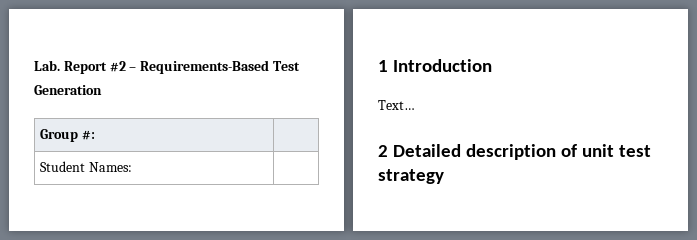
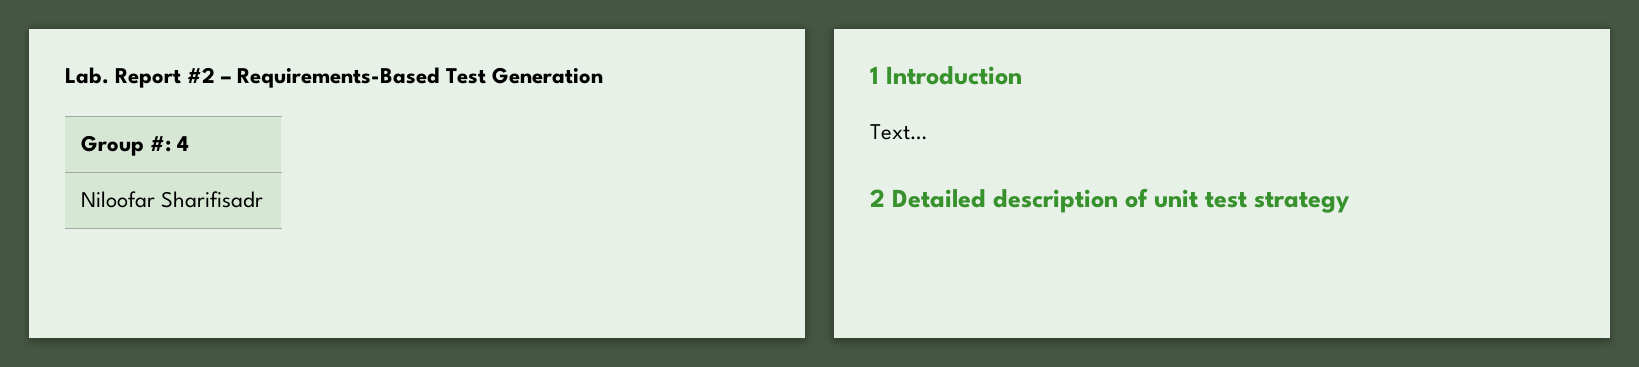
- Group #: |
- Student Names: |
+ Group #: 4
+ Niloofar Sharifisadr

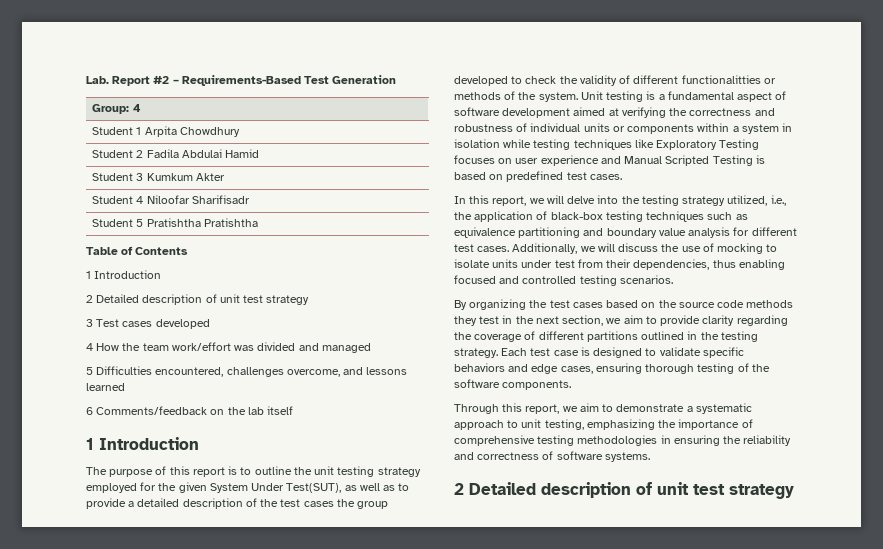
- Group #: 4
+ Group: 4
- Niloofar Sharifisadr
+ Student 1 Arpita Chowdhury
+ Student 2 Fadila Abdulai Hamid
+ Student 3 Kumkum Akter
+ Student 4 Niloofar Sharifisadr
+ Student 5 Pratishtha Pratishtha
+ Table of Contents
  1 Introduction
- Text…
+ 2 Detailed description of unit test strategy
+ 3 Test cases developed
+ 4 How the team work/effort was divided and managed
+ 5 Difficulties encountered, challenges overcome, and lessons learned
+ 6 Comments/feedback on the lab itself
+ 1 Introduction
+ The purpose of this report is to outline the unit testing strategy employed for the given System Under Test(SUT), as well as to provide a detailed description of the test cases the group developed to check the validity of different functionalitties or methods of the system. Unit testing is a fundamental aspect of software development aimed at verifying the correctness and robustness of individual units or components within a system in isolation while testing techniques like Exploratory Testing focuses on user experience and Manual Scripted Testing is based on predefined test cases.
+ In this report, we will delve into the testing strategy utilized, i.e., the application of black-box testing techniques such as equivalence partitioning and boundary value analysis for different test cases. Additionally, we will discuss the use of mocking to isolate units under test from their dependencies, thus enabling focused and controlled testing scenarios.
+ By organizing the test cases based on the source code methods they test in the next section, we aim to provide clarity regarding the coverage of different partitions outlined in the testing strategy. Each test case is designed to validate specific behaviors and edge cases, ensuring thorough testing of the software components.
+ Through this report, we aim to demonstrate a systematic approach to unit testing, emphasizing the importance of comprehensive testing methodologies in ensuring the reliability and correctness of software systems.

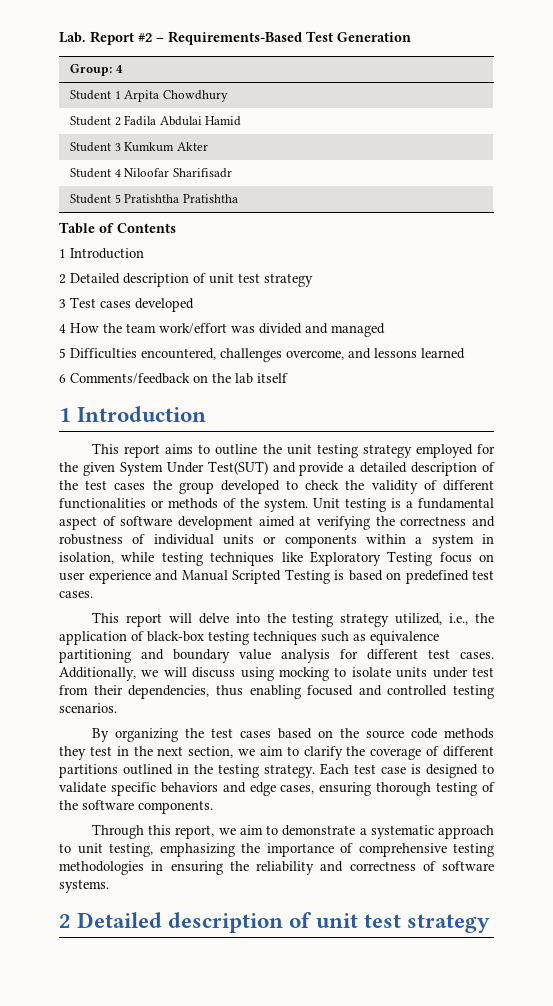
- The purpose of this report is to outline the unit testing strategy employed for the given System Under Test(SUT), as well as to provide a detailed description of the test cases the group developed to check the validity of different functionalitties or methods of the system.
+ This report aims to outline the unit testing strategy employed for the given System Under Test(SUT) and provide a detailed description of the test cases the group developed to check the validity of different functionalities or methods of the system.
- Unit testing is a fundamental aspect of software development aimed at verifying the correctness and robustness of individual units or components within a system in isolation while testing techniques like Exploratory Testing focuses on user experience and Manual Scripted Testing is based on predefined test cases.
+ Unit testing is a fundamental aspect of software development aimed at verifying the correctness and robustness of individual units or components within a system in isolation, while testing techniques like Exploratory Testing focus on user experience and Manual Scripted Testing is based on predefined test cases.
- In this report, we will delve into the testing strategy utilized, i.e., the application of black-box testing techniques such as equivalence partitioning and boundary value analysis for different test cases.
+ This report will delve into the testing strategy utilized, i.e., the application of black-box testing techniques such as equivalence partitioning and boundary value analysis for different test cases.
- Additionally, we will discuss the use of mocking to isolate units under test from their dependencies, thus enabling focused and controlled testing scenarios.
+ Additionally, we will discuss using mocking to isolate units under test from their dependencies, thus enabling focused and controlled testing scenarios.
- By organizing the test cases based on the source code methods they test in the next section, we aim to provide clarity regarding the coverage of different partitions outlined in the testing strategy.
+ By organizing the test cases based on the source code methods they test in the next section, we aim to clarify the coverage of different partitions outlined in the testing strategy.

